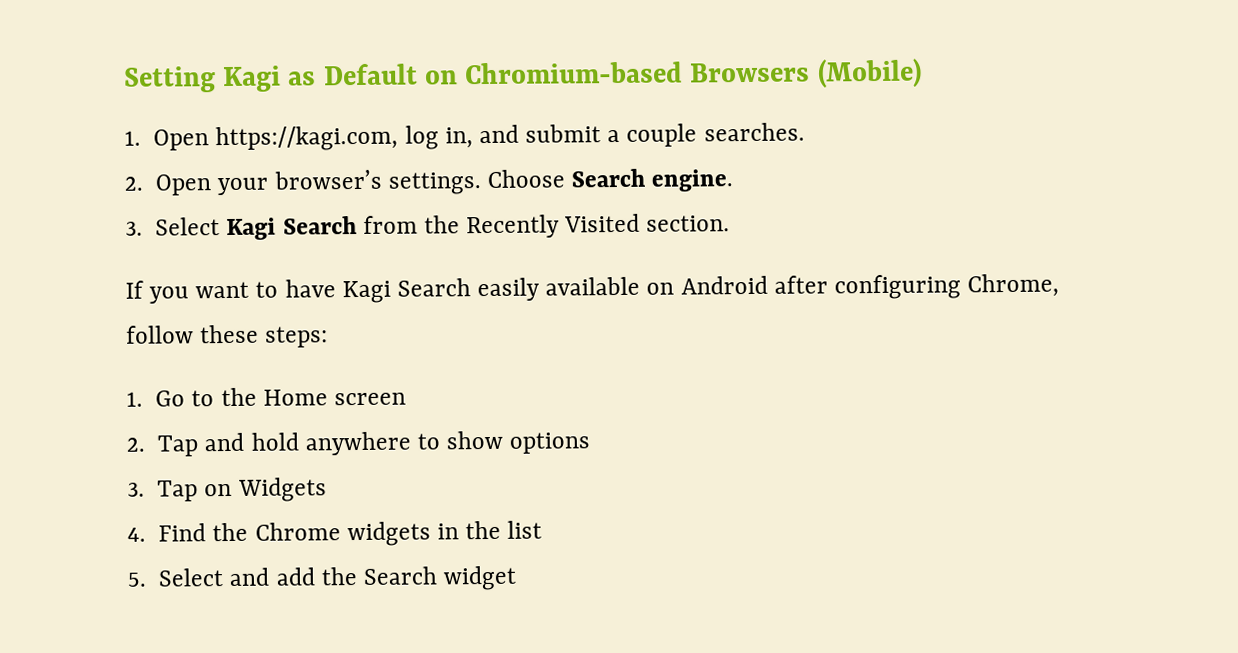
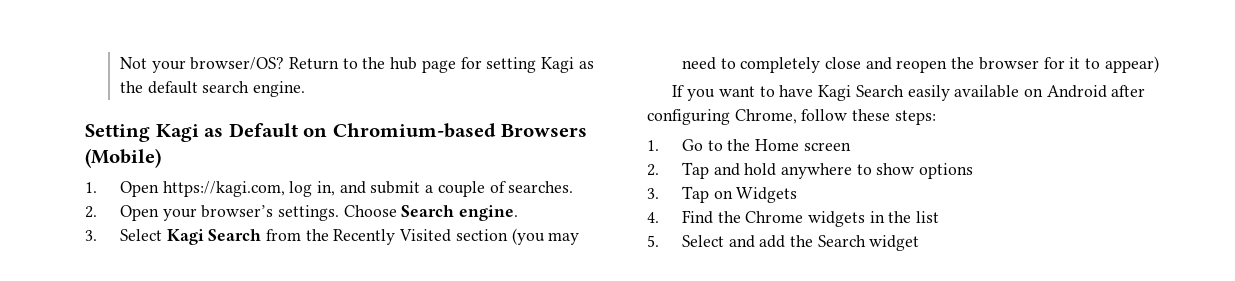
+ Not your browser/OS? Return to the hub page for setting Kagi as the default search engine.
- 1. Open https://kagi.com, log in, and submit a couple searches.
+ 1. Open https://kagi.com, log in, and submit a couple of searches.
- 3. Select Kagi Search from the Recently Visited section.
+ 3. Select Kagi Search from the Recently Visited section (you may need to completely close and reopen the browser for it to appear)

